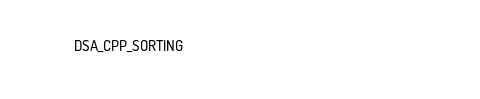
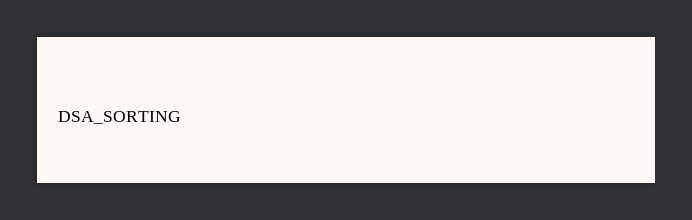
- DSA_CPP_SORTING
+ DSA_SORTING

